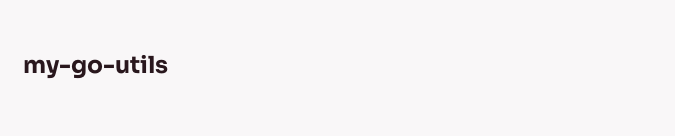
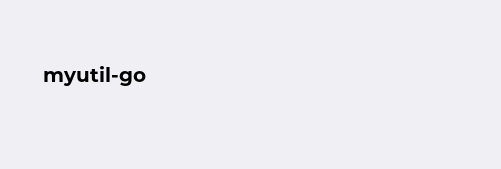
- my-go-utils
+ myutil-go

